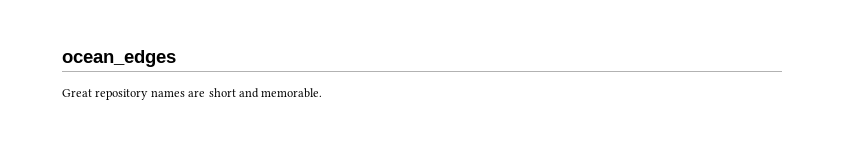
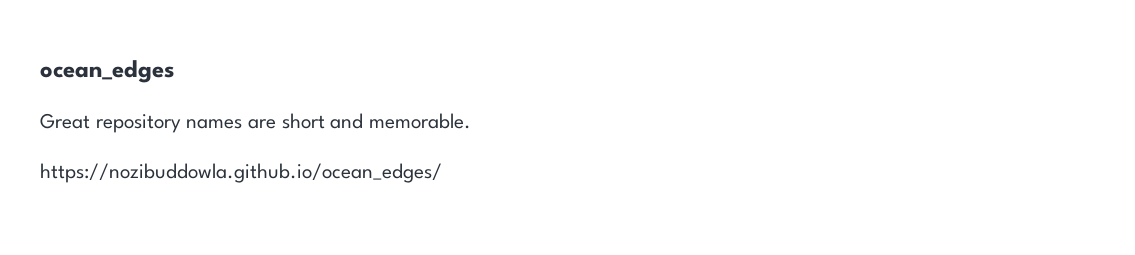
+ https://nozibuddowla.github.io/ocean_edges/

